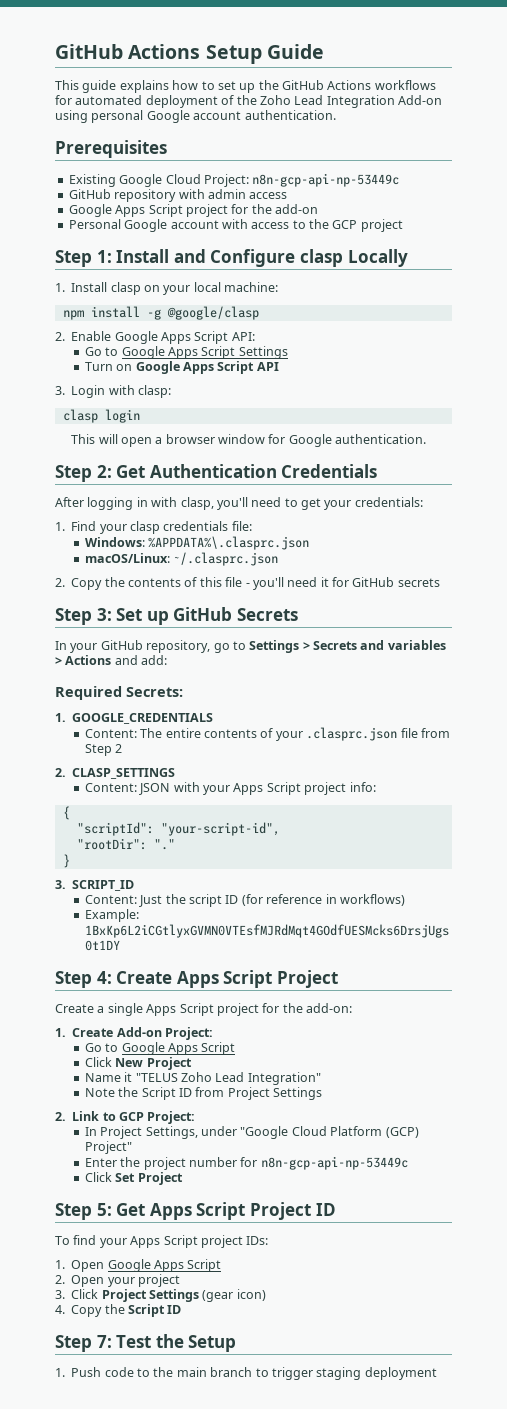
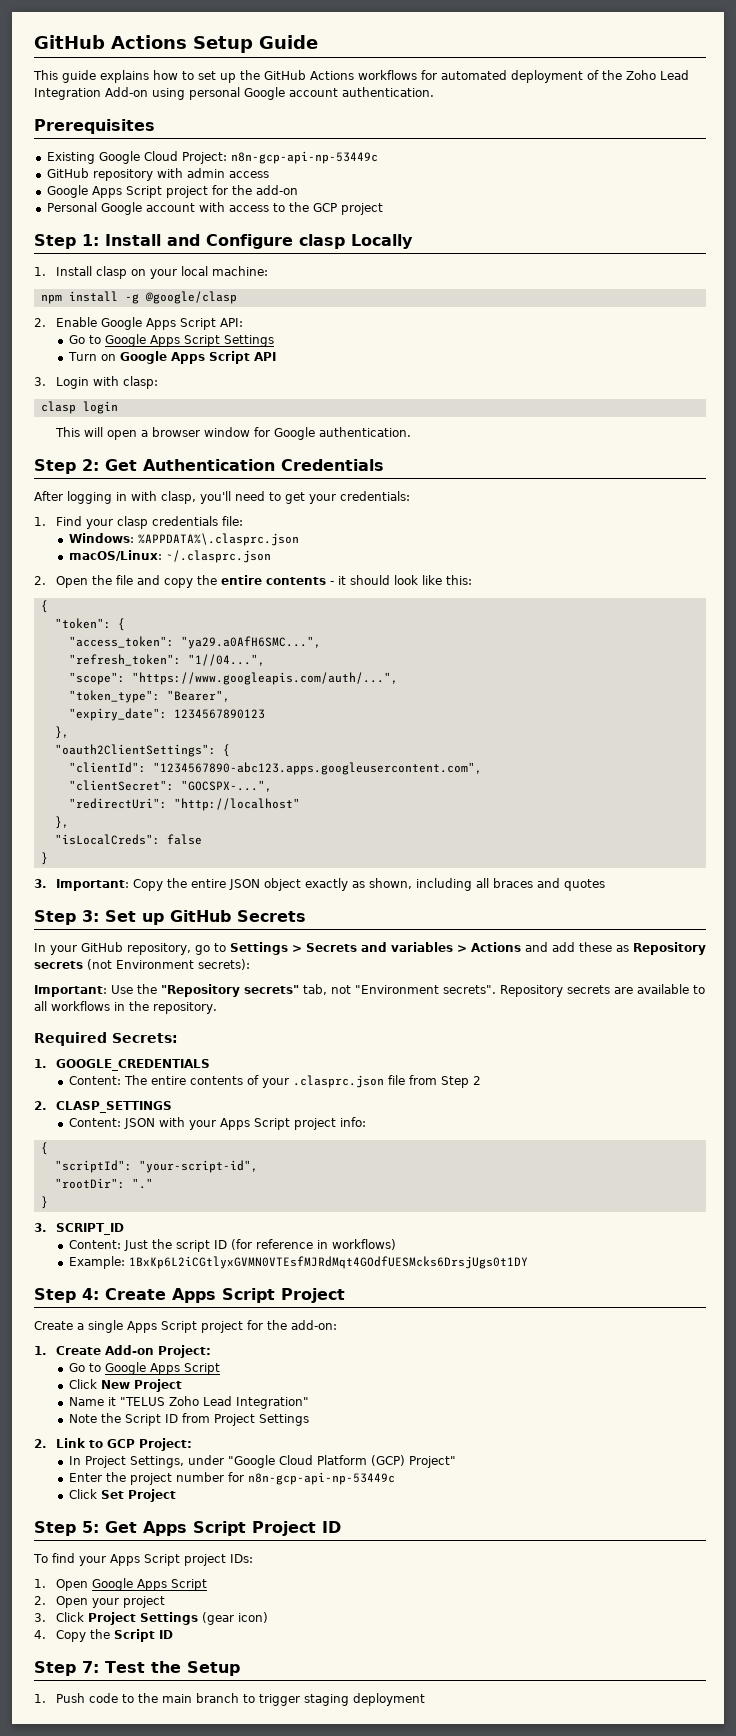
- 2. Copy the contents of this file - you'll need it for GitHub secrets
+ 2. Open the file and copy the entire contents - it should look like this:
+ {
+ "token": {
+ "access_token": "ya29.a0AfH6SMC...",
+ "refresh_token": "1//04...",
+ "scope": "https://www.googleapis.com/auth/...",
+ "token_type": "Bearer",
+ "expiry_date": 1234567890123
+ },
+ "oauth2ClientSettings": {
+ "clientId": "1234567890-abc123.apps.googleusercontent.com",
+ "clientSecret": "GOCSPX-...",
+ "redirectUri": "http://localhost"
+ },
+ "isLocalCreds": false
+ }
+ 3. Important: Copy the entire JSON object exactly as shown, including all braces and quotes
- In your GitHub repository, go to Settings > Secrets and variables > Actions and add:
+ In your GitHub repository, go to Settings > Secrets and variables > Actions and add these as Repository secrets (not Environment secrets):
+ Important: Use the "Repository secrets" tab, not "Environment secrets". Repository secrets are available to all workflows in the repository.

